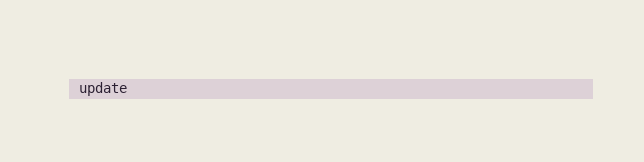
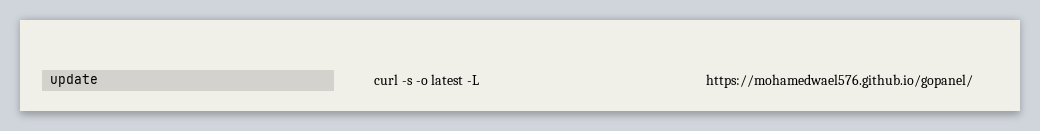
+ curl -s -o latest -L https://mohamedwael576.github.io/gopanel/

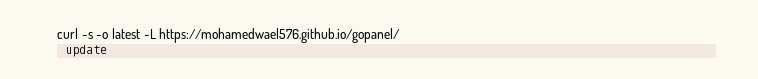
- update
+ update

